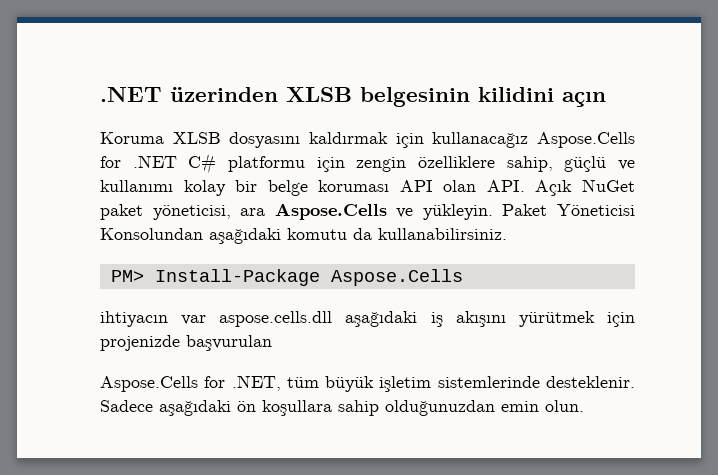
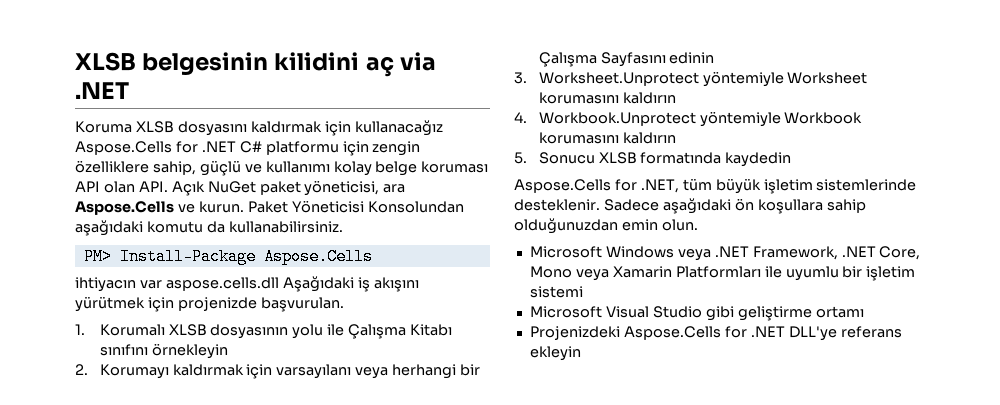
- .NET üzerinden XLSB belgesinin kilidini açın
+ XLSB belgesinin kilidini aç via .NET
- Koruma XLSB dosyasını kaldırmak için kullanacağız Aspose.Cells for .NET C# platformu için zengin özelliklere sahip, güçlü ve kullanımı kolay bir belge koruması API olan API. Açık NuGet paket yöneticisi, ara Aspose.Cells ve yükleyin.
+ Koruma XLSB dosyasını kaldırmak için kullanacağız Aspose.Cells for .NET C# platformu için zengin özelliklere sahip, güçlü ve kullanımı kolay belge koruması API olan API. Açık NuGet paket yöneticisi, ara Aspose.Cells ve kurun.
- ihtiyacın var aspose.cells.dll aşağıdaki iş akışını yürütmek için projenizde başvurulan
+ ihtiyacın var aspose.cells.dll Aşağıdaki iş akışını yürütmek için projenizde başvurulan.
+ 1. Korumalı XLSB dosyasının yolu ile Çalışma Kitabı sınıfını örnekleyin
+ 2. Korumayı kaldırmak için varsayılanı veya herhangi bir Çalışma Sayfasını edinin
+ 3. Worksheet.Unprotect yöntemiyle Worksheet korumasını kaldırın
+ 4. Workbook.Unprotect yöntemiyle Workbook korumasını kaldırın
+ 5. Sonucu XLSB formatında kaydedin
+ Microsoft Windows veya .NET Framework, .NET Core, Mono veya Xamarin Platformları ile uyumlu bir işletim sistemi
+ Microsoft Visual Studio gibi geliştirme ortamı
+ Projenizdeki Aspose.Cells for .NET DLL'ye referans ekleyin

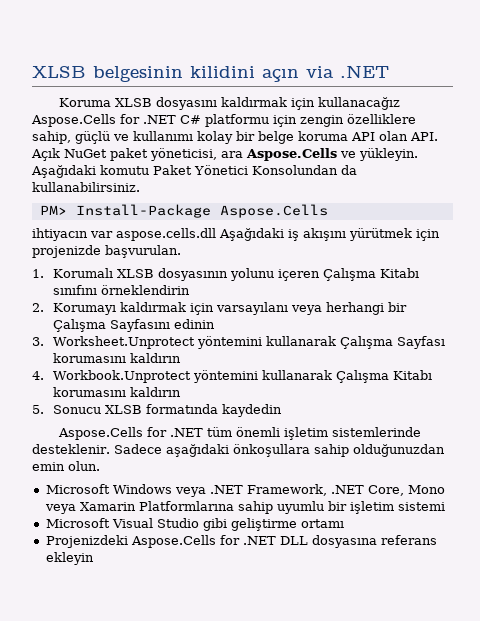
- XLSB belgesinin kilidini aç via .NET
+ XLSB belgesinin kilidini açın via .NET
- Koruma XLSB dosyasını kaldırmak için kullanacağız Aspose.Cells for .NET C# platformu için zengin özelliklere sahip, güçlü ve kullanımı kolay belge koruması API olan API. Açık NuGet paket yöneticisi, ara Aspose.Cells ve kurun. Paket Yöneticisi Konsolundan aşağıdaki komutu da kullanabilirsiniz.
+ Koruma XLSB dosyasını kaldırmak için kullanacağız Aspose.Cells for .NET C# platformu için zengin özelliklere sahip, güçlü ve kullanımı kolay bir belge koruma API olan API. Açık NuGet paket yöneticisi, ara Aspose.Cells ve yükleyin. Aşağıdaki komutu Paket Yönetici Konsolundan da kullanabilirsiniz.
- 1. Korumalı XLSB dosyasının yolu ile Çalışma Kitabı sınıfını örnekleyin
+ 1. Korumalı XLSB dosyasının yolunu içeren Çalışma Kitabı sınıfını örneklendirin
- 3. Worksheet.Unprotect yöntemiyle Worksheet korumasını kaldırın
+ 3. Worksheet.Unprotect yöntemini kullanarak Çalışma Sayfası korumasını kaldırın
- 4. Workbook.Unprotect yöntemiyle Workbook korumasını kaldırın
+ 4. Workbook.Unprotect yöntemini kullanarak Çalışma Kitabı korumasını kaldırın
- Aspose.Cells for .NET, tüm büyük işletim sistemlerinde desteklenir.
+ Aspose.Cells for .NET tüm önemli işletim sistemlerinde desteklenir.
- Sadece aşağıdaki ön koşullara sahip olduğunuzdan emin olun.
+ Sadece aşağıdaki önkoşullara sahip olduğunuzdan emin olun.
- Microsoft Windows veya .NET Framework, .NET Core, Mono veya Xamarin Platformları ile uyumlu bir işletim sistemi
+ Microsoft Windows veya .NET Framework, .NET Core, Mono veya Xamarin Platformlarına sahip uyumlu bir işletim sistemi
- Projenizdeki Aspose.Cells for .NET DLL'ye referans ekleyin
+ Projenizdeki Aspose.Cells for .NET DLL dosyasına referans ekleyin

